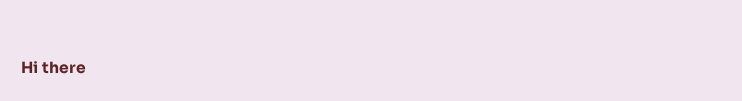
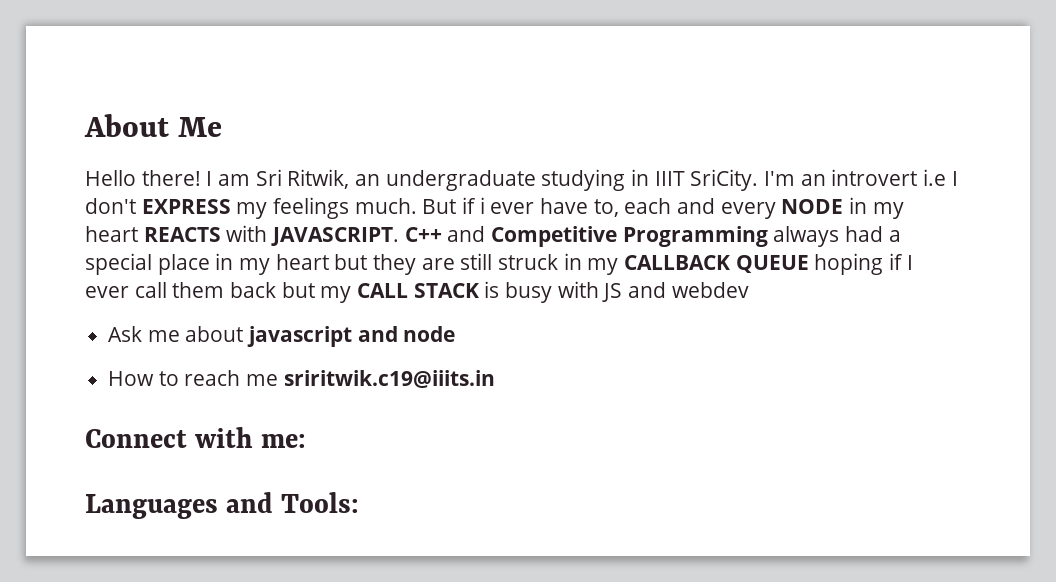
- Hi there
+ About Me
+ Hello there! I am Sri Ritwik, an undergraduate studying in IIIT SriCity. I'm an introvert i.e I don't EXPRESS my feelings much. But if i ever have to, each and every NODE in my heart REACTS with JAVASCRIPT. C++ and Competitive Programming always had a special place in my heart but they are still struck in my CALLBACK QUEUE hoping if I ever call them back but my CALL STACK is busy with JS and webdev
+ Ask me about javascript and node
+ How to reach me sriritwik.c19@iiits.in
+ Connect with me:
+ Languages and Tools:

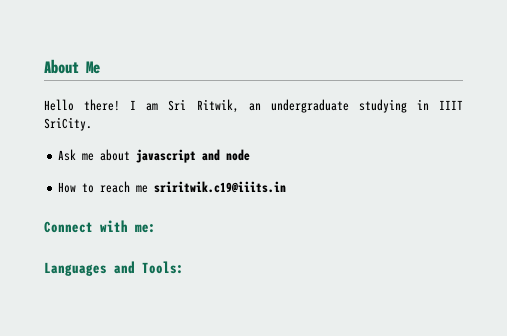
- I'm an introvert i.e I don't EXPRESS my feelings much. But if i ever have to, each and every NODE in my heart REACTS with JAVASCRIPT. C++ and Competitive Programming always had a special place in my heart but they are still struck in my CALLBACK QUEUE hoping if I ever call them back but my CALL STACK is busy with JS and webdev

